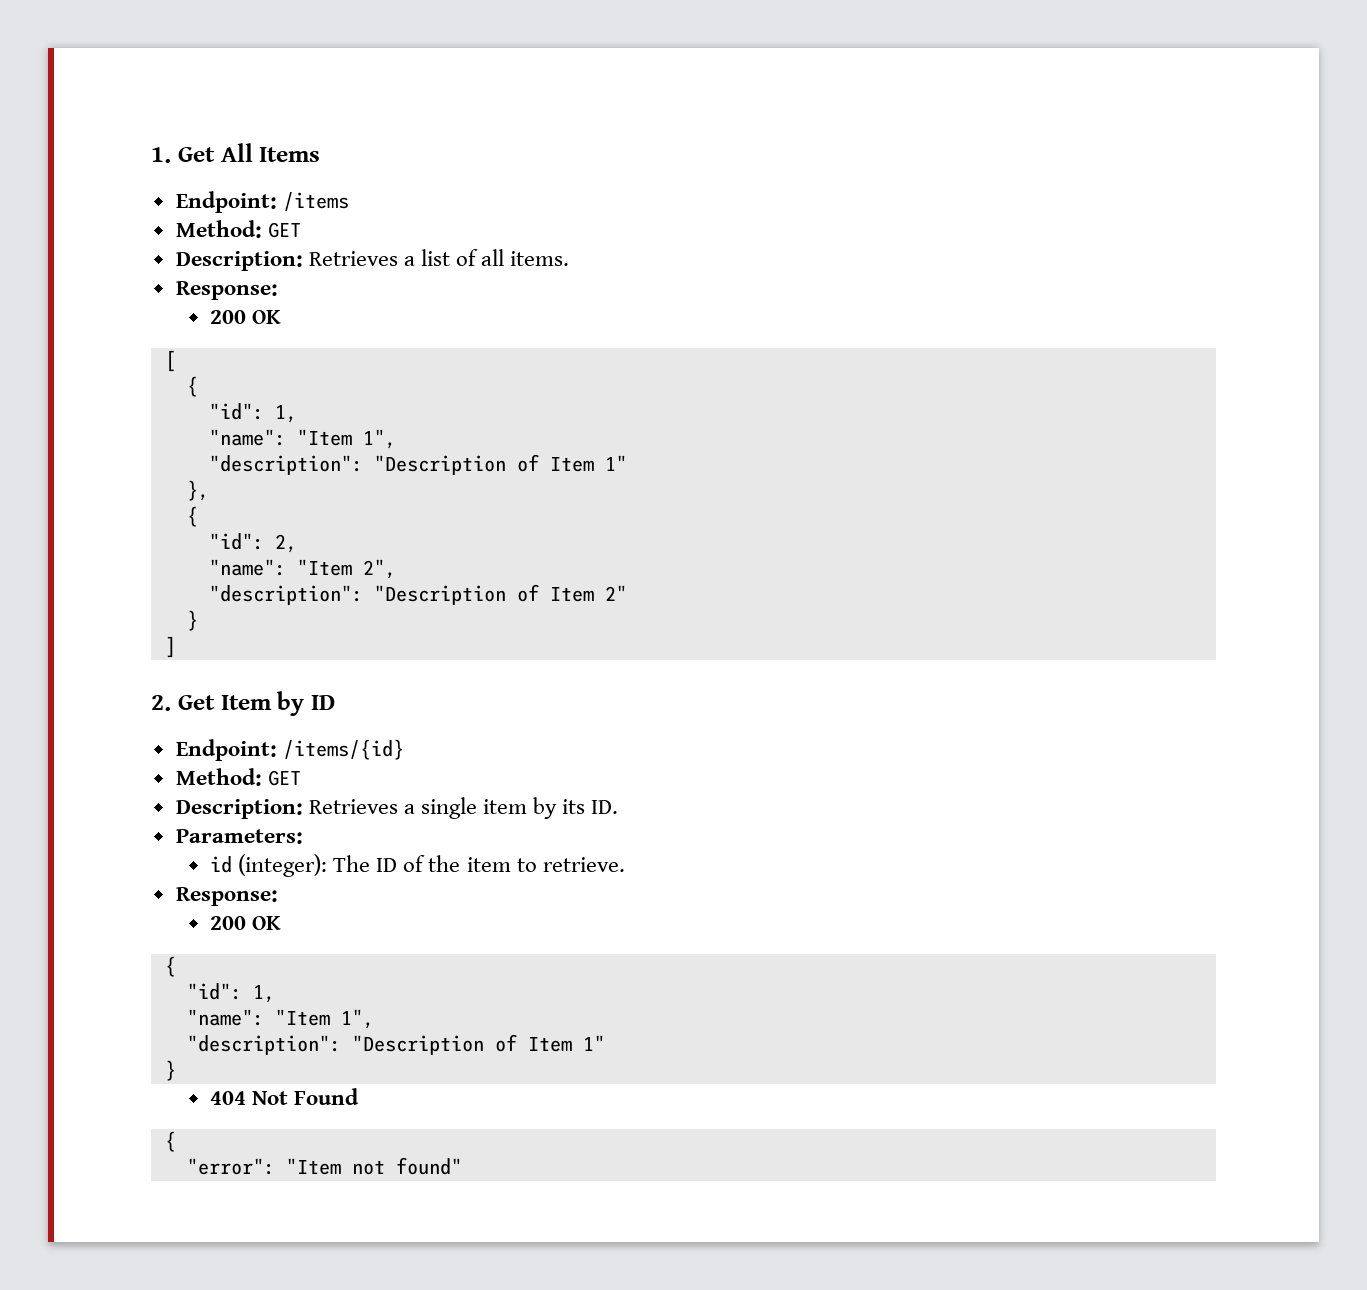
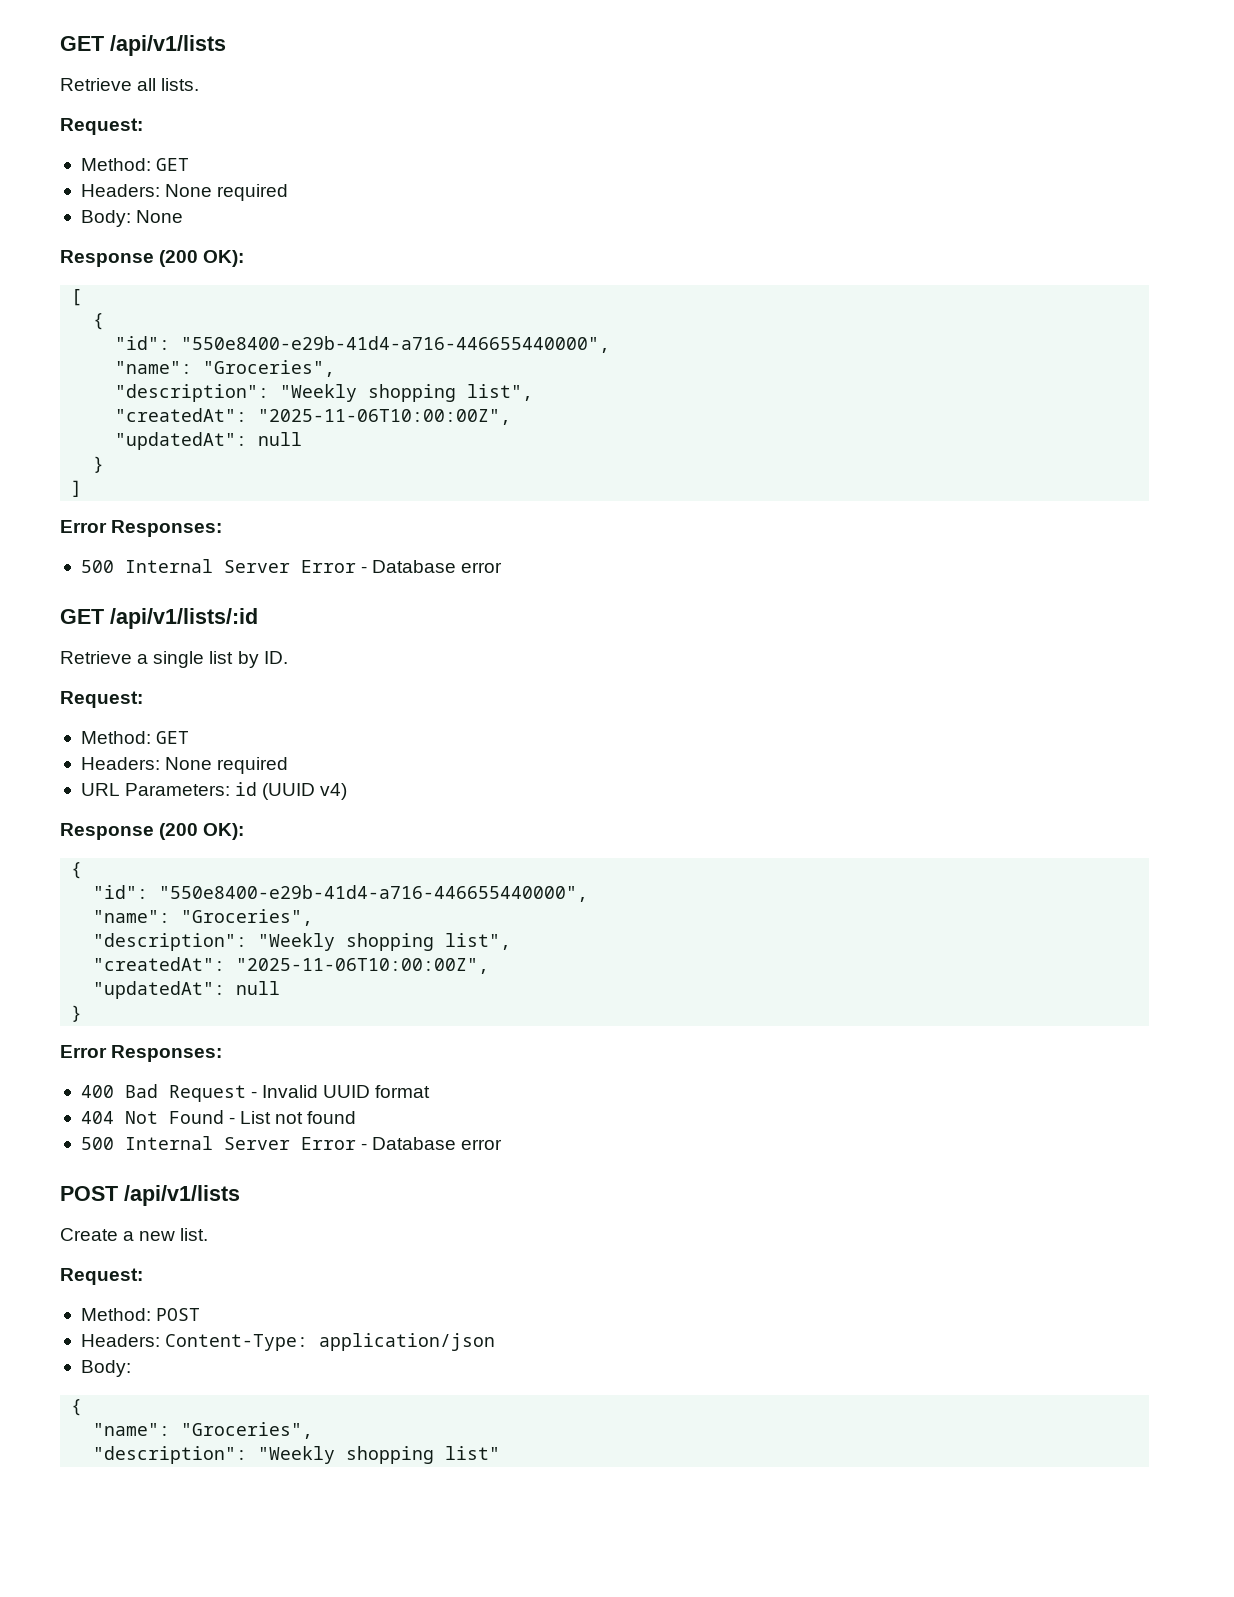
- 1. Get All Items
- Endpoint: /items
+ GET /api/v1/lists
+ Retrieve all lists.
+ Request:
  Method: GET
- Description: Retrieves a list of all items.
- Response:
- 200 OK
+ Headers: None required
+ Body: None
+ Response (200 OK):
  [
  {
- "id": 1,
- "name": "Item 1",
- "description": "Description of Item 1"
- },
- {
- "id": 2,
- "name": "Item 2",
- "description": "Description of Item 2"
+ "id": "550e8400-e29b-41d4-a716-446655440000",
+ "name": "Groceries",
+ "description": "Weekly shopping list",
+ "createdAt": "2025-11-06T10:00:00Z",
+ "updatedAt": null
  }
  ]
- 2. Get Item by ID
- Endpoint: /items/{id}
+ Error Responses:
+ 500 Internal Server Error - Database error
+ GET /api/v1/lists/:id
+ Retrieve a single list by ID.
+ Request:
  Method: GET
- Description: Retrieves a single item by its ID.
- Parameters:
- id (integer): The ID of the item to retrieve.
- Response:
- 200 OK
+ Headers: None required
+ URL Parameters: id (UUID v4)
+ Response (200 OK):
  {
- "id": 1,
- "name": "Item 1",
- "description": "Description of Item 1"
+ "id": "550e8400-e29b-41d4-a716-446655440000",
+ "name": "Groceries",
+ "description": "Weekly shopping list",
+ "createdAt": "2025-11-06T10:00:00Z",
+ "updatedAt": null
  }
- 404 Not Found
+ Error Responses:
+ 400 Bad Request - Invalid UUID format
+ 404 Not Found - List not found
+ 500 Internal Server Error - Database error
+ POST /api/v1/lists
+ Create a new list.
+ Request:
+ Method: POST
+ Headers: Content-Type: application/json
+ Body:
  {
- "error": "Item not found"
+ "name": "Groceries",
+ "description": "Weekly shopping list"

